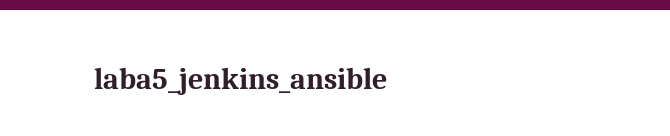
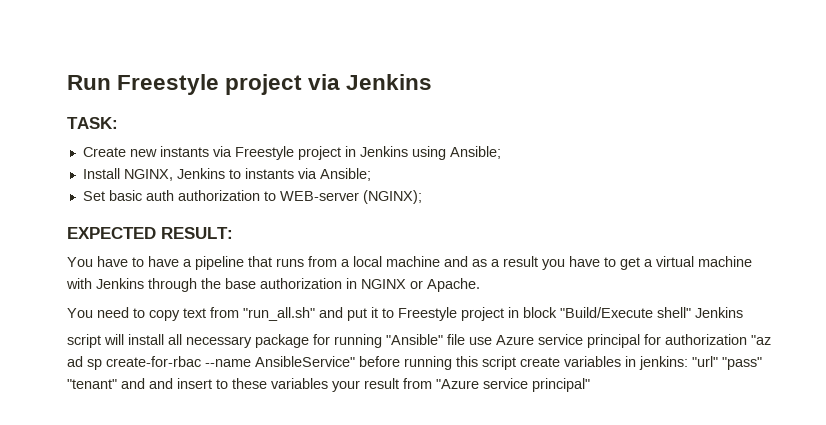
- laba5_jenkins_ansible
+ Run Freestyle project via Jenkins
+ TASK:
+ Create new instants via Freestyle project in Jenkins using Ansible;
+ Install NGINX, Jenkins to instants via Ansible;
+ Set basic auth authorization to WEB-server (NGINX);
+ EXPECTED RESULT:
+ You have to have a pipeline that runs from a local machine and as a result you have to get a virtual machine with Jenkins through the base authorization in NGINX or Apache.
+ You need to copy text from "run_all.sh" and put it to Freestyle project in block "Build/Execute shell" Jenkins
+ script will install all necessary package for running "Ansible" file use Azure service principal for authorization "az ad sp create-for-rbac --name AnsibleService" before running this script create variables in jenkins: "url" "pass" "tenant" and and insert to these variables your result from "Azure service principal"

